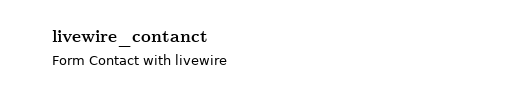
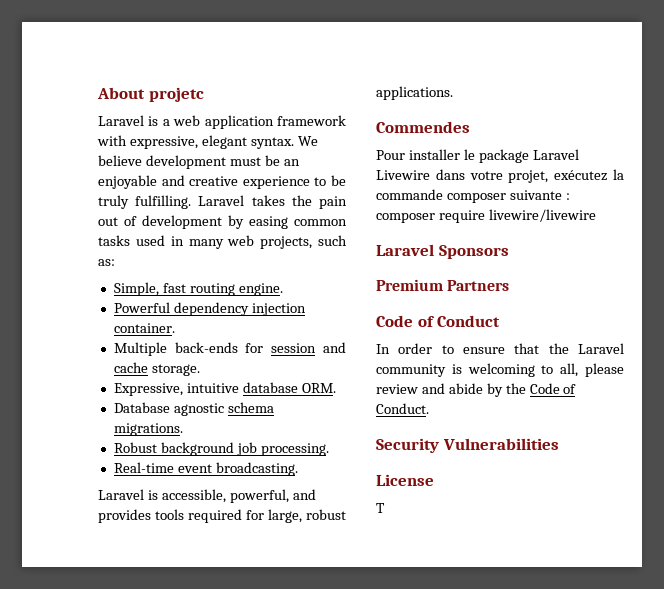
- livewire_contanct
- Form Contact with livewire
+ About projetc
+ Laravel is a web application framework with expressive, elegant syntax. We believe development must be an enjoyable and creative experience to be truly fulfilling. Laravel takes the pain out of development by easing common tasks used in many web projects, such as:
+ Simple, fast routing engine.
+ Powerful dependency injection container.
+ Multiple back-ends for session and cache storage.
+ Expressive, intuitive database ORM.
+ Database agnostic schema migrations.
+ Robust background job processing.
+ Real-time event broadcasting.
+ Laravel is accessible, powerful, and provides tools required for large, robust applications.
+ Commendes
+ Pour installer le package Laravel Livewire dans votre projet, exécutez la commande composer suivante : composer require livewire/livewire
+ Laravel Sponsors
+ Premium Partners
+ Code of Conduct
+ In order to ensure that the Laravel community is welcoming to all, please review and abide by the Code of Conduct.
+ Security Vulnerabilities
+ License
+ T

